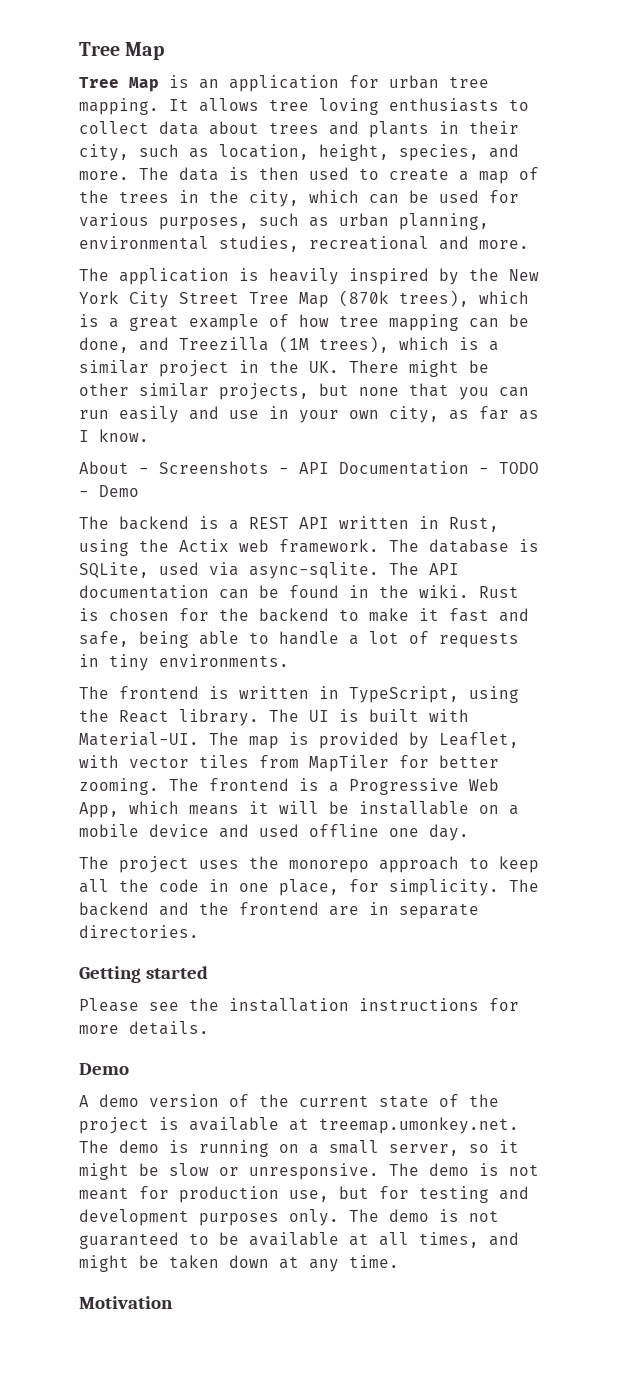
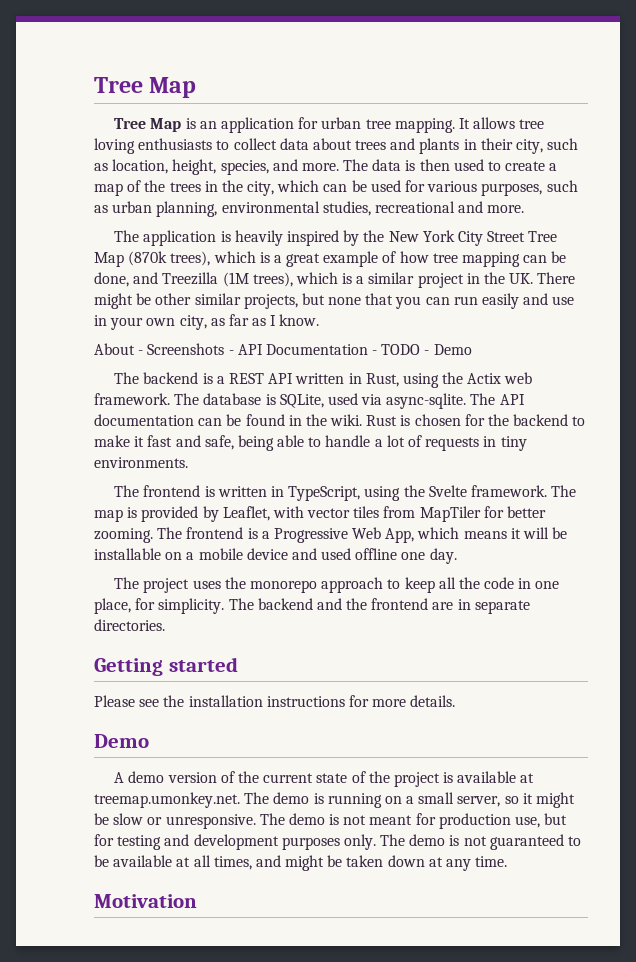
- The frontend is written in TypeScript, using the React library. The UI is built with Material-UI.
+ The frontend is written in TypeScript, using the Svelte framework.

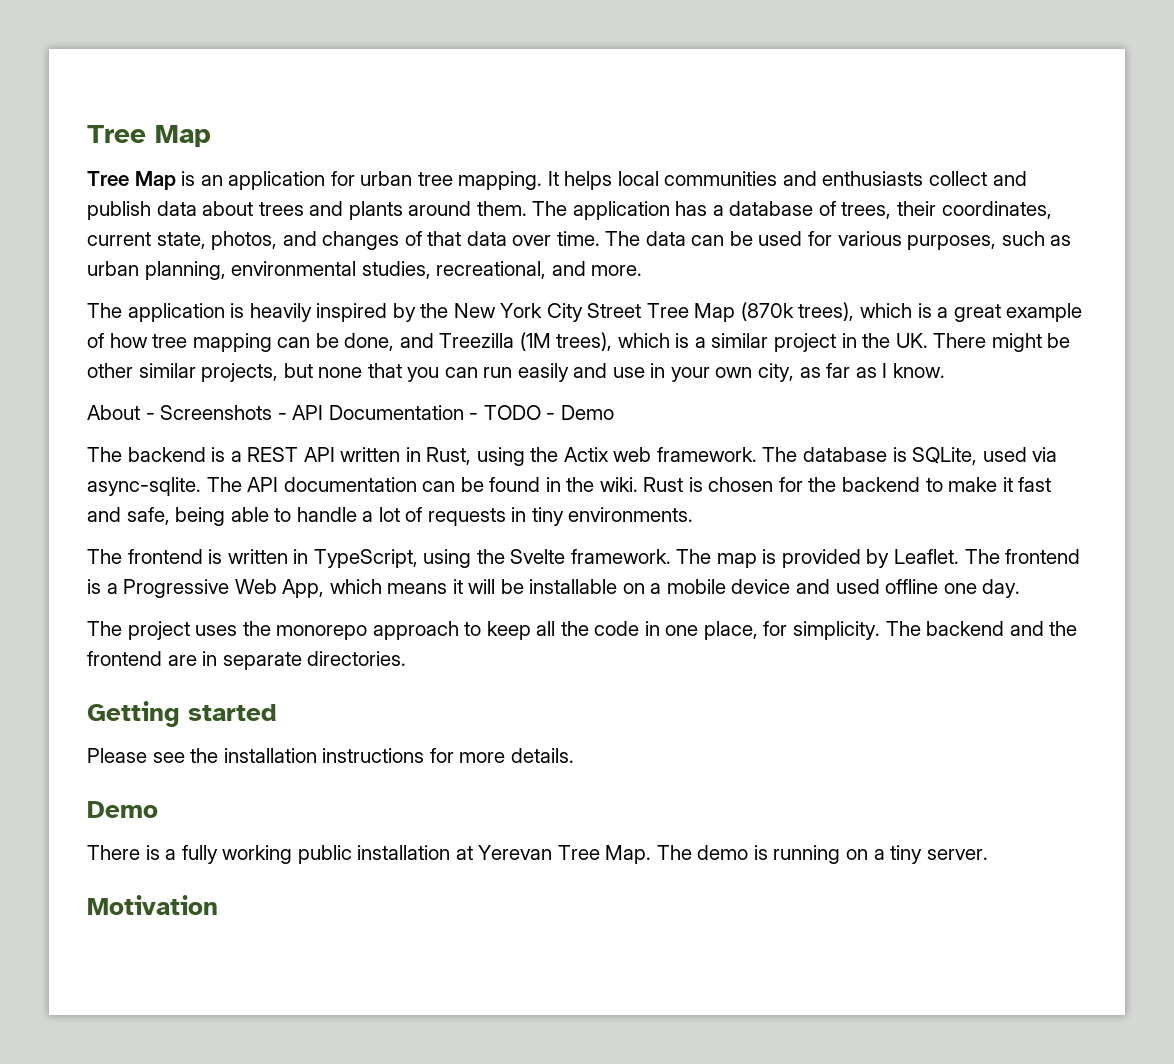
- It allows tree loving enthusiasts to collect data about trees and plants in their city, such as location, height, species, and more. The data is then used to create a map of the trees in the city, which can be used for various purposes, such as urban planning, environmental studies, recreational and more.
+ It helps local communities and enthusiasts collect and publish data about trees and plants around them. The application has a database of trees, their coordinates, current state, photos, and changes of that data over time. The data can be used for various purposes, such as urban planning, environmental studies, recreational, and more.
- The map is provided by Leaflet, with vector tiles from MapTiler for better zooming.
+ The map is provided by Leaflet.
- A demo version of the current state of the project is available at treemap.umonkey.net. The demo is running on a small server, so it might be slow or unresponsive. The demo is not meant for production use, but for testing and development purposes only. The demo is not guaranteed to be available at all times, and might be taken down at any time.
+ There is a fully working public installation at Yerevan Tree Map. The demo is running on a tiny server.

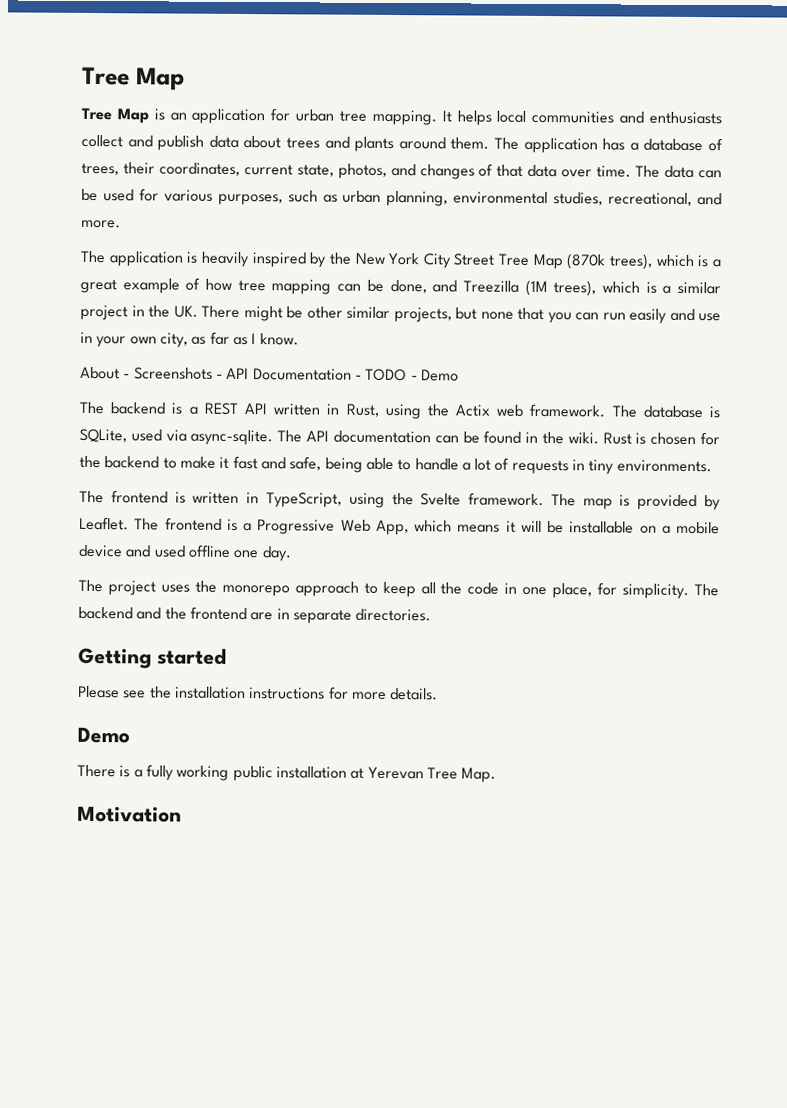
- There is a fully working public installation at Yerevan Tree Map. The demo is running on a tiny server.
+ There is a fully working public installation at Yerevan Tree Map.

